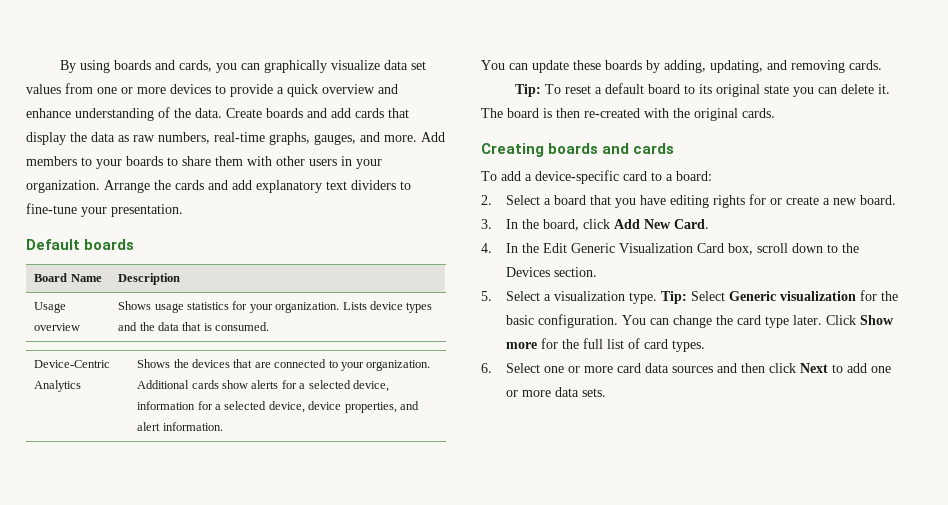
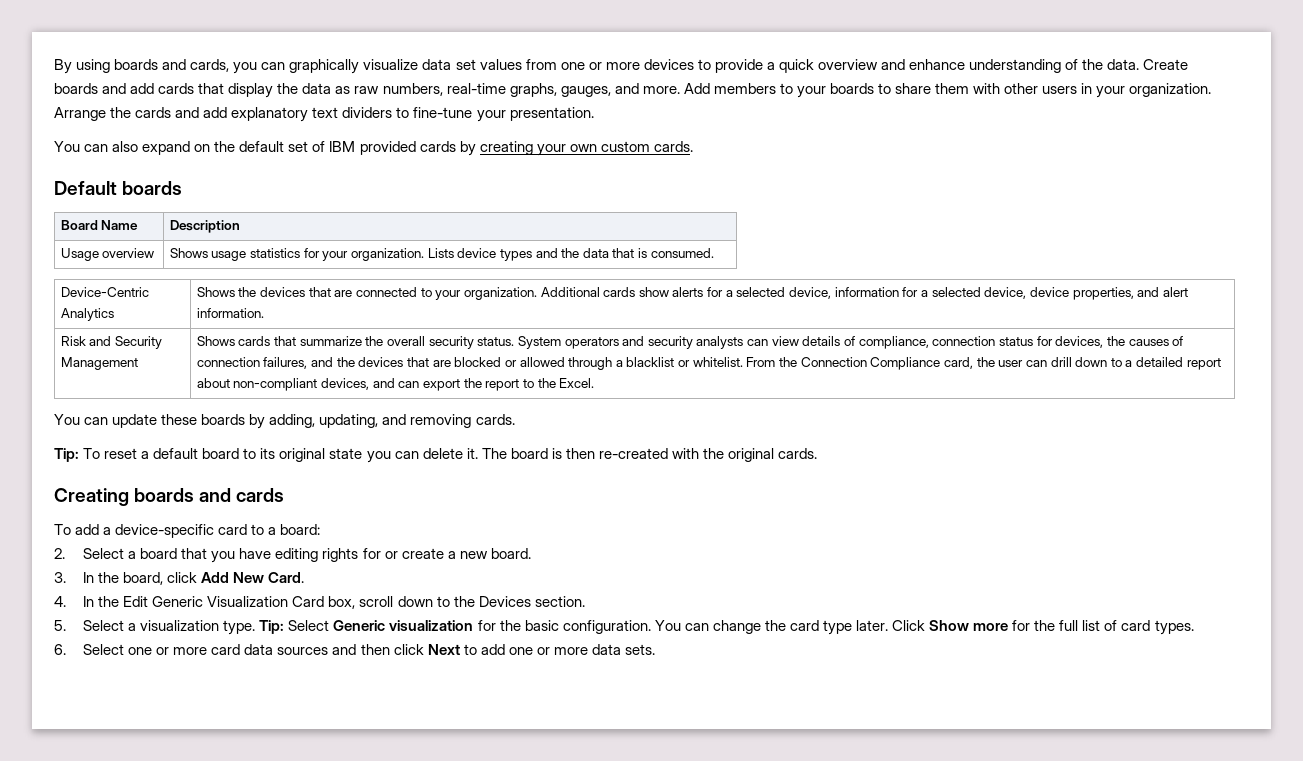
+ You can also expand on the default set of IBM provided cards by creating your own custom cards.
+ Risk and Security Management | Shows cards that summarize the overall security status. System operators and security analysts can view details of compliance, connection status for devices, the causes of connection failures, and the devices that are blocked or allowed through a blacklist or whitelist. From the Connection Compliance card, the user can drill down to a detailed report about non-compliant devices, and can export the report to the Excel.

